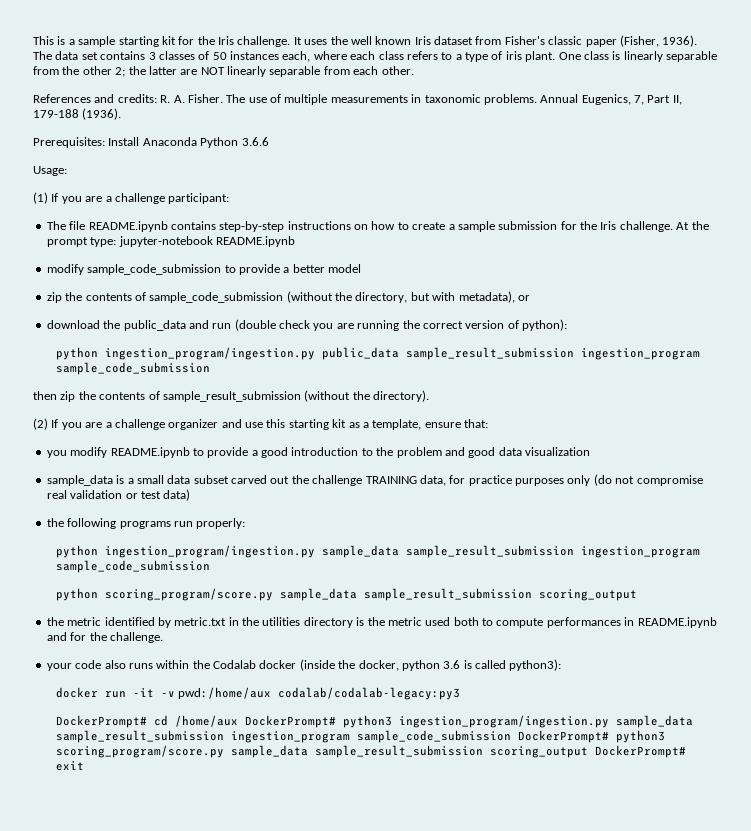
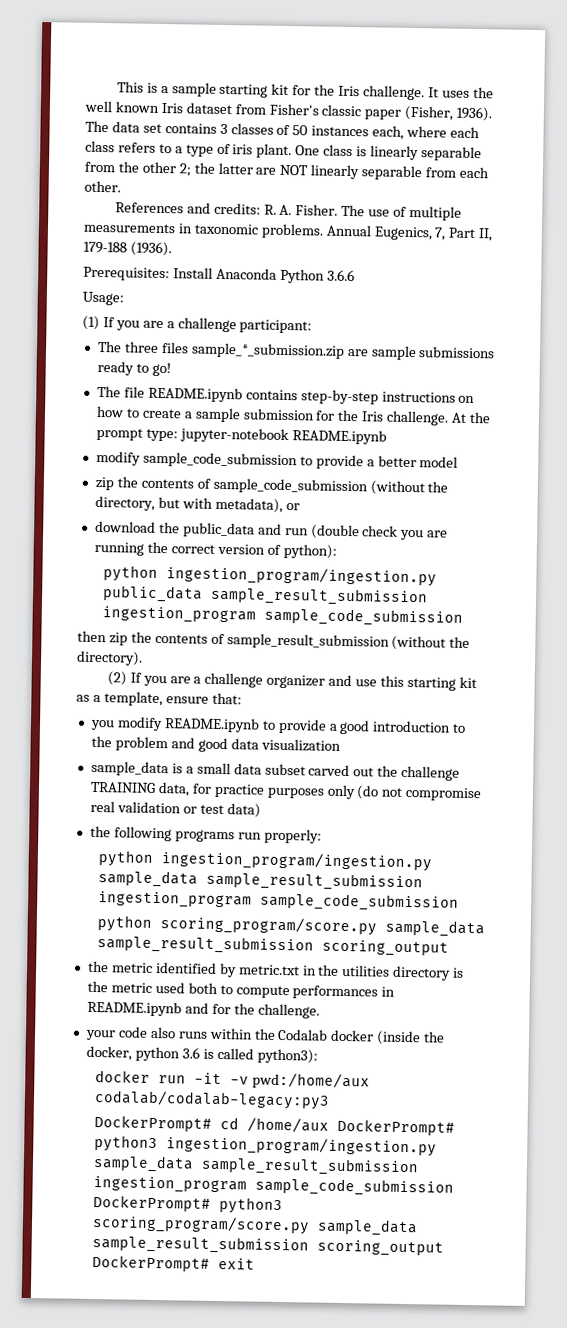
+ The three files sample_*_submission.zip are sample submissions ready to go!

